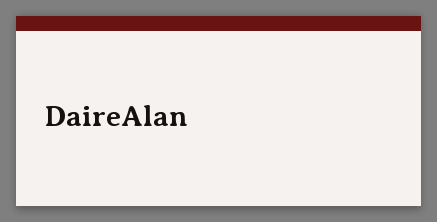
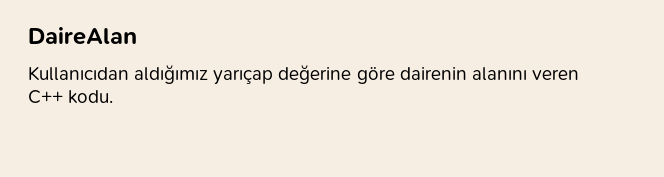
+ Kullanıcıdan aldığımız yarıçap değerine göre dairenin alanını veren C++ kodu.

